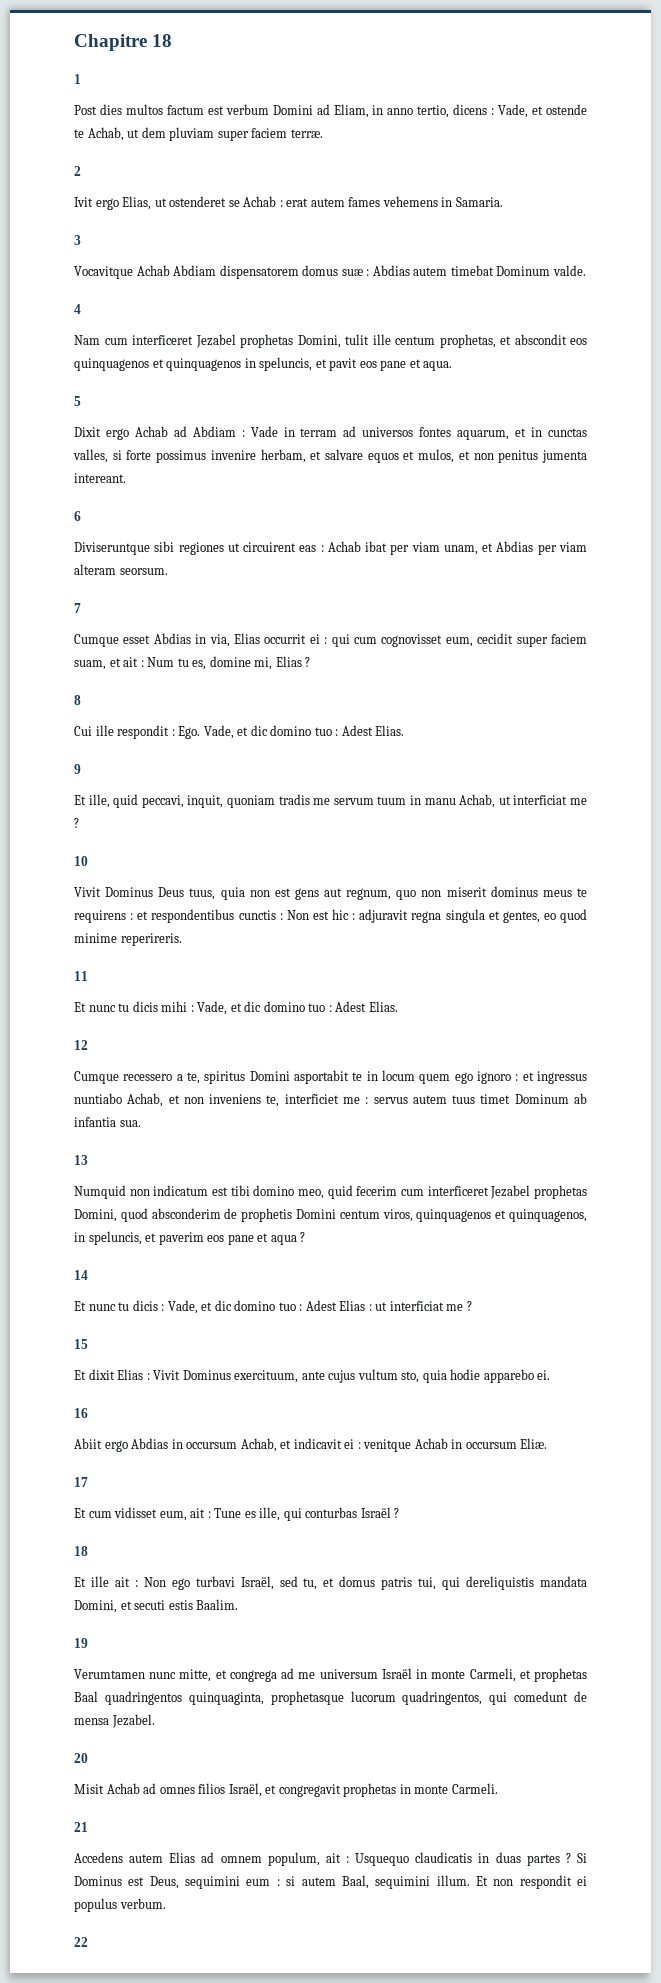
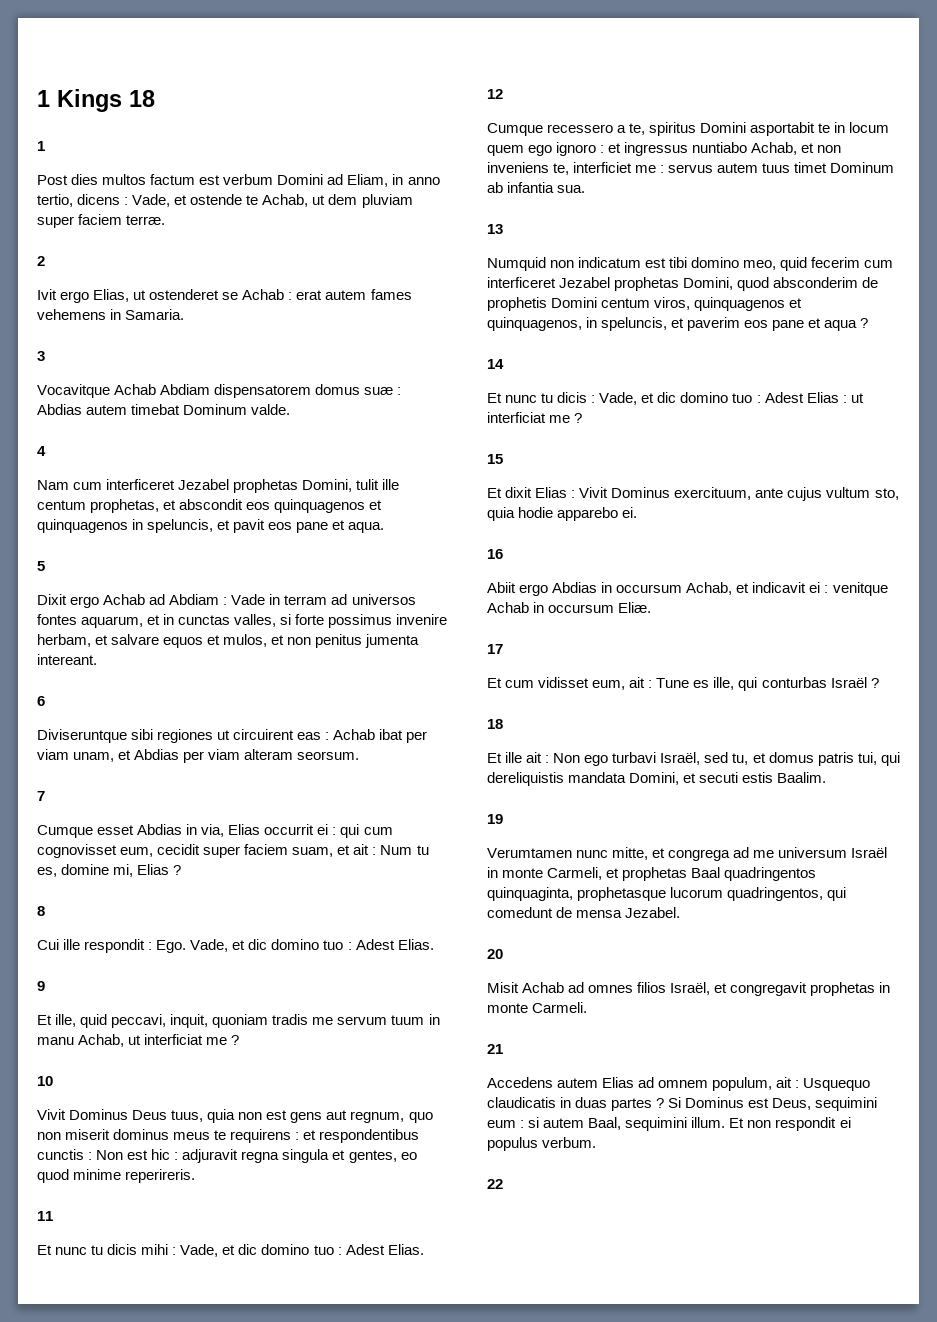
- Chapitre 18
+ 1 Kings 18

